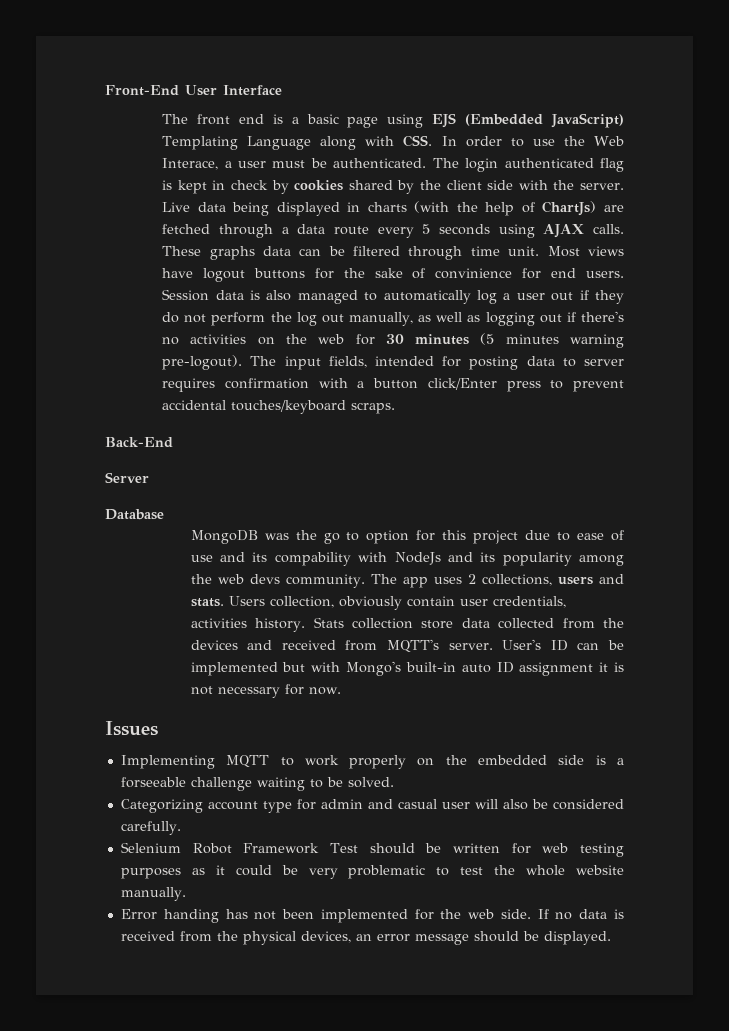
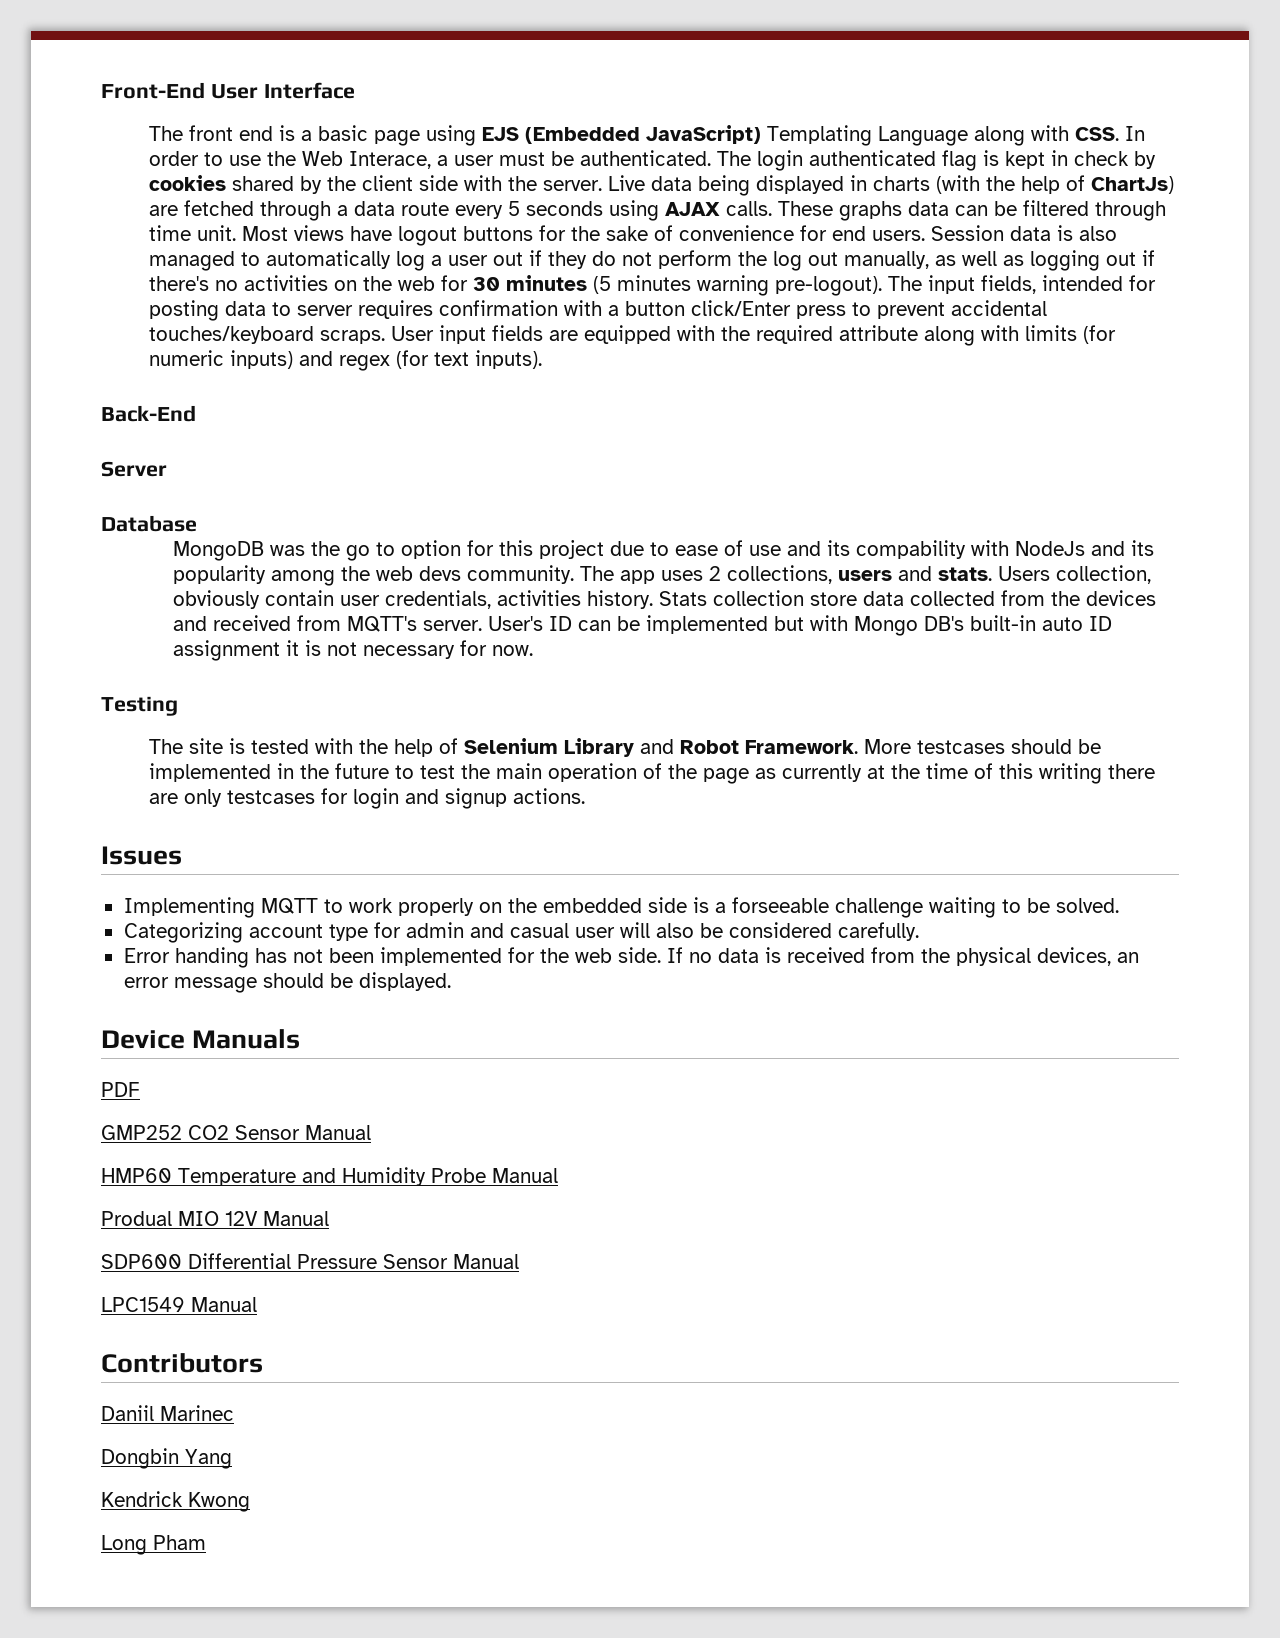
- Most views have logout buttons for the sake of convinience for end users.
+ Most views have logout buttons for the sake of convenience for end users.
+ User input fields are equipped with the required attribute along with limits (for numeric inputs) and regex (for text inputs).
- User's ID can be implemented but with Mongo's built-in auto ID assignment it is not necessary for now.
+ User's ID can be implemented but with Mongo DB's built-in auto ID assignment it is not necessary for now.
+ Testing
+ The site is tested with the help of Selenium Library and Robot Framework. More testcases should be implemented in the future to test the main operation of the page as currently at the time of this writing there are only testcases for login and signup actions.
- Selenium Robot Framework Test should be written for web testing purposes as it could be very problematic to test the whole website manually.
+ Device Manuals
+ PDF
+ GMP252 CO2 Sensor Manual
+ HMP60 Temperature and Humidity Probe Manual
+ Produal MIO 12V Manual
+ SDP600 Differential Pressure Sensor Manual
+ LPC1549 Manual
+ Contributors
+ Daniil Marinec
+ Dongbin Yang
+ Kendrick Kwong
+ Long Pham

